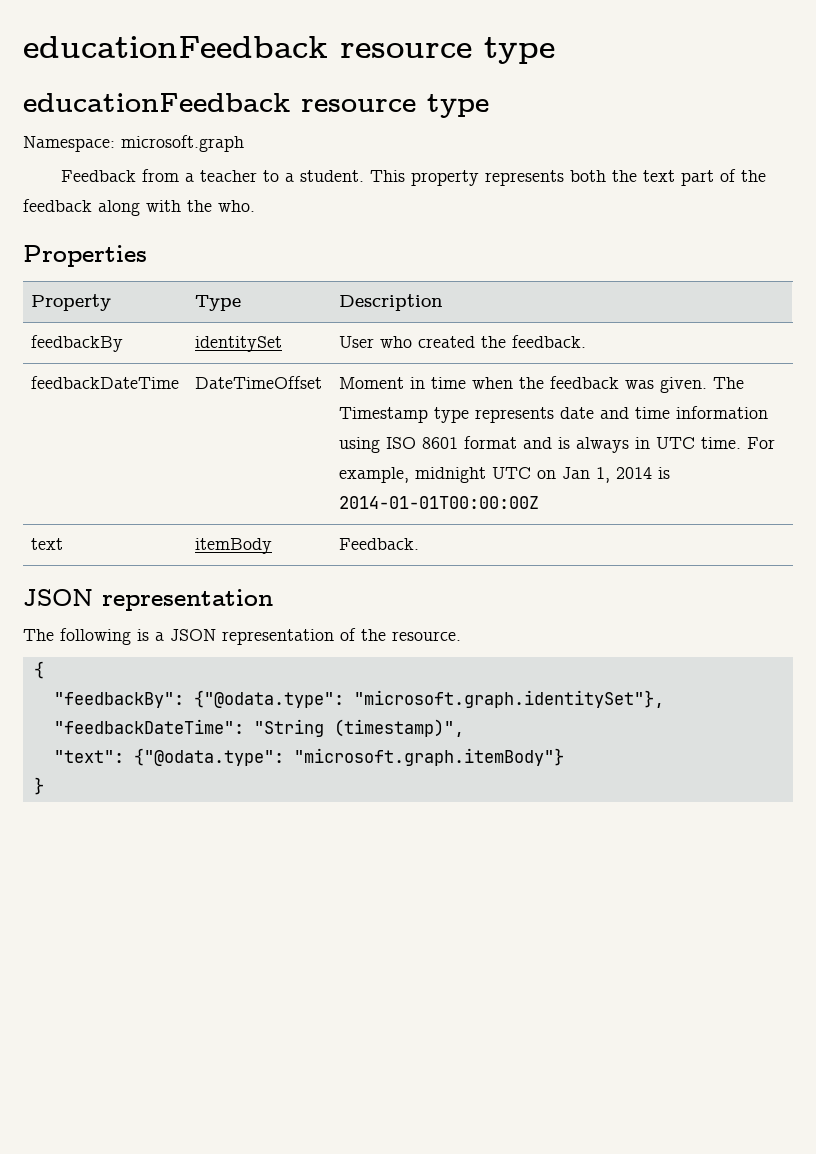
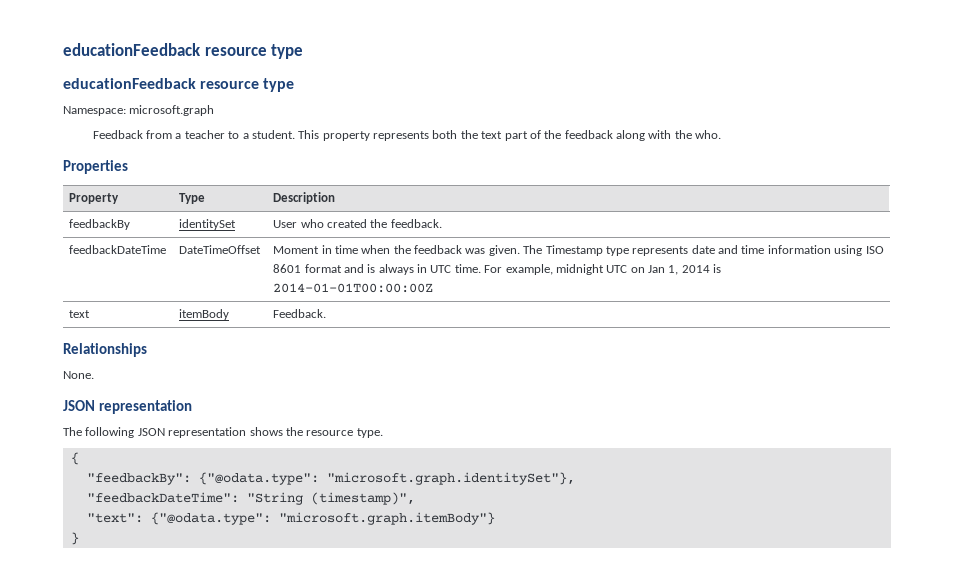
+ Relationships
+ None.
- The following is a JSON representation of the resource.
+ The following JSON representation shows the resource type.

